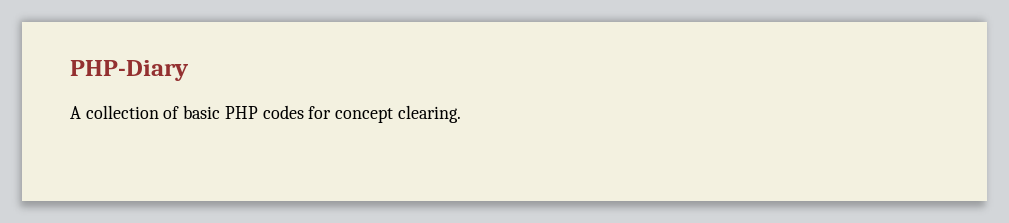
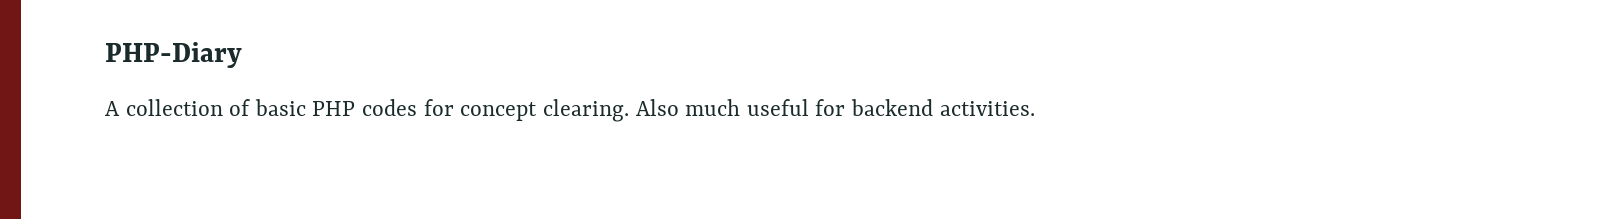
+ Also much useful for backend activities.

